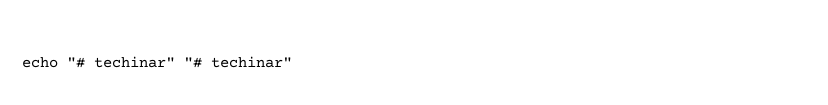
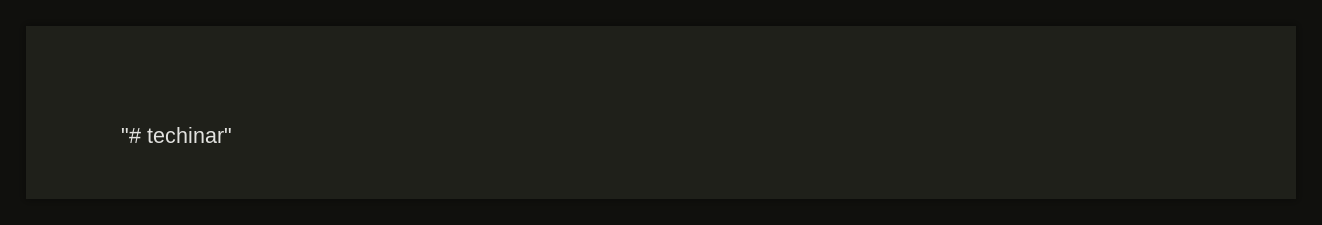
- echo "# techinar" "# techinar"
+ "# techinar"

